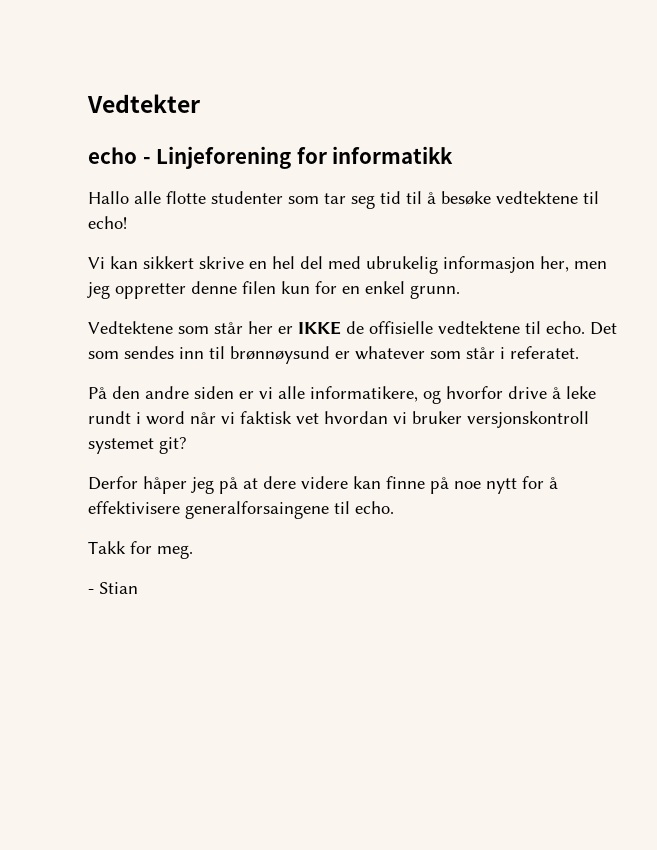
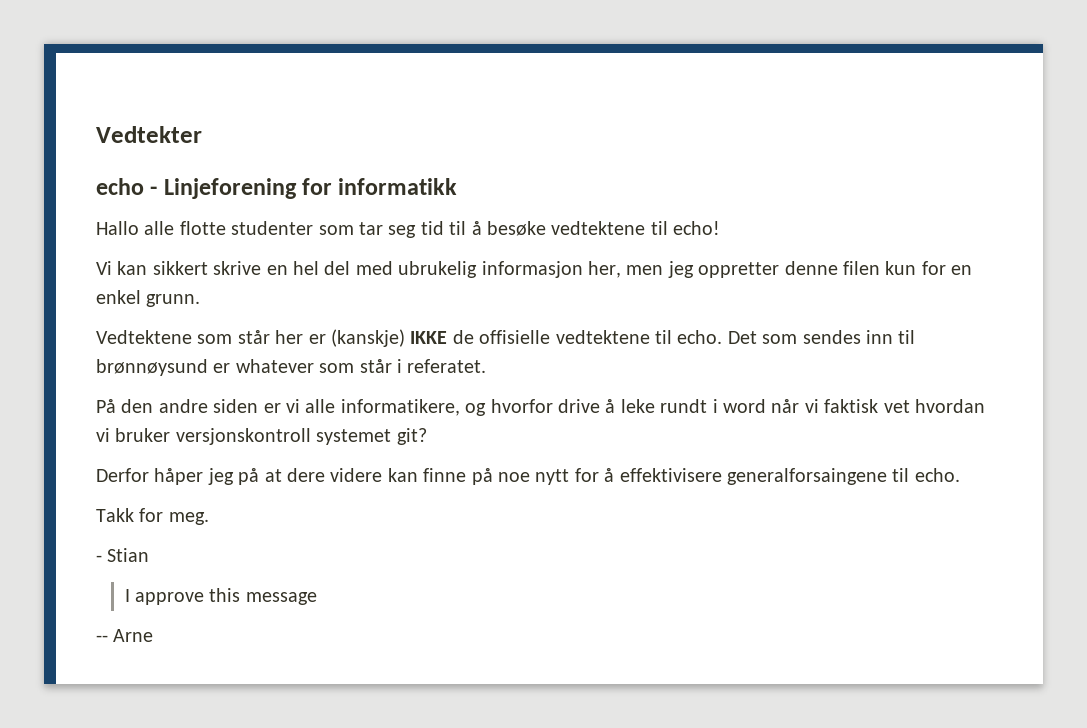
- Vedtektene som står her er IKKE de offisielle vedtektene til echo.
+ Vedtektene som står her er (kanskje) IKKE de offisielle vedtektene til echo.
+ I approve this message
+ -- Arne

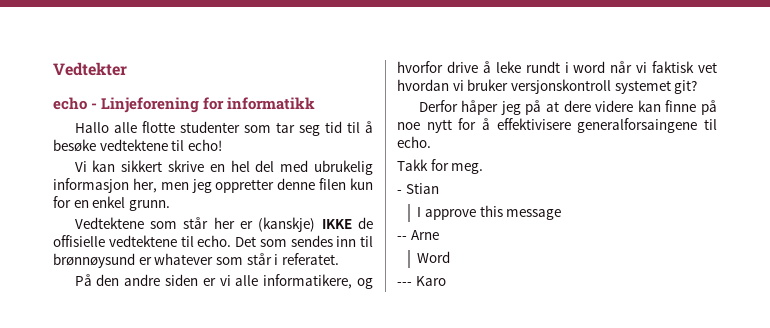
+ Word
+ --- Karo

